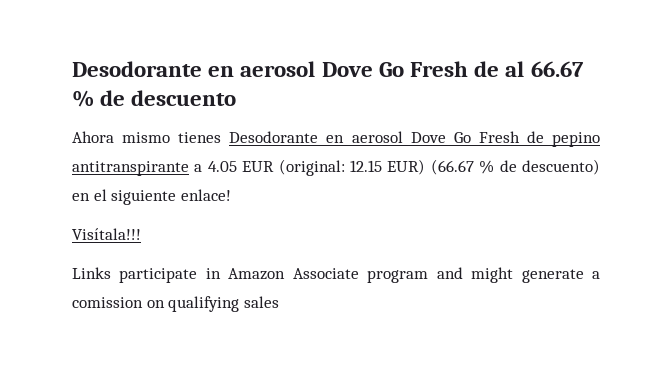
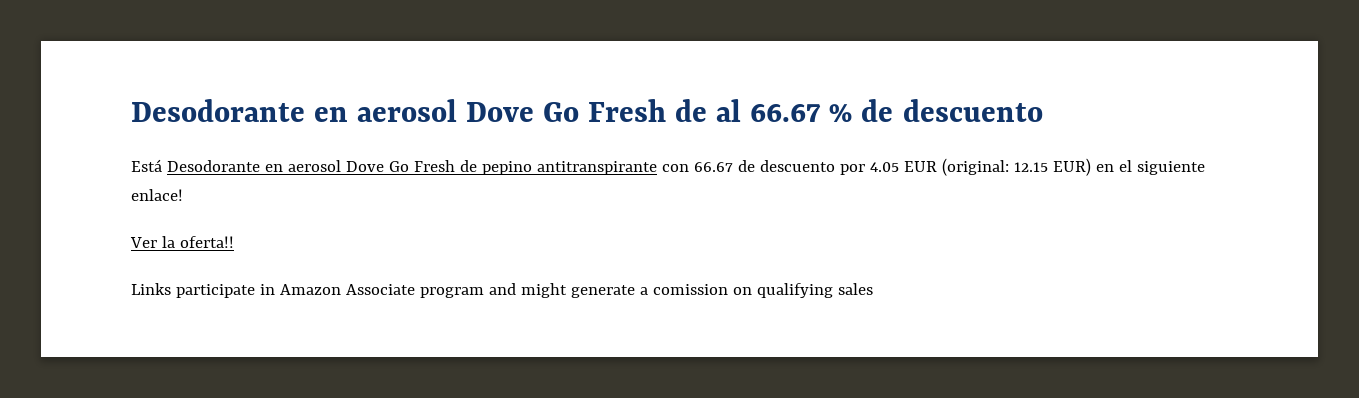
- Ahora mismo tienes Desodorante en aerosol Dove Go Fresh de pepino antitranspirante a 4.05 EUR (original: 12.15 EUR) (66.67 % de descuento) en el siguiente enlace!
+ Está Desodorante en aerosol Dove Go Fresh de pepino antitranspirante con 66.67 de descuento por 4.05 EUR (original: 12.15 EUR) en el siguiente enlace!
- Visítala!!!
+ Ver la oferta!!

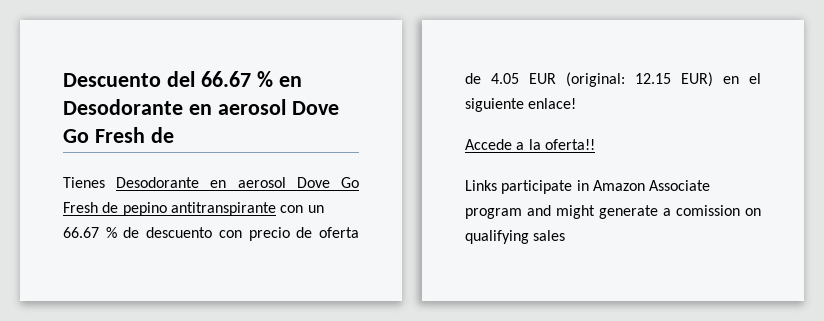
- Desodorante en aerosol Dove Go Fresh de al 66.67 % de descuento
- Está Desodorante en aerosol Dove Go Fresh de pepino antitranspirante con 66.67 de descuento por 4.05 EUR (original: 12.15 EUR) en el siguiente enlace!
+ Descuento del 66.67 % en Desodorante en aerosol Dove Go Fresh de
+ Tienes Desodorante en aerosol Dove Go Fresh de pepino antitranspirante con un 66.67 % de descuento con precio de oferta de 4.05 EUR (original: 12.15 EUR) en el siguiente enlace!
- Ver la oferta!!
+ Accede a la oferta!!

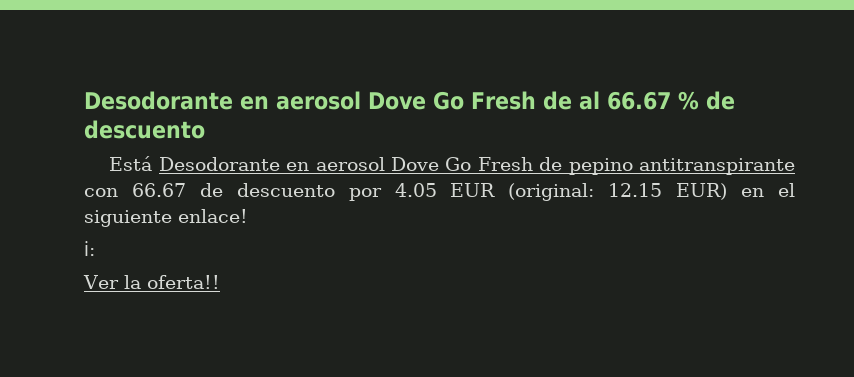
- Descuento del 66.67 % en Desodorante en aerosol Dove Go Fresh de
- Tienes Desodorante en aerosol Dove Go Fresh de pepino antitranspirante con un 66.67 % de descuento con precio de oferta de 4.05 EUR (original: 12.15 EUR) en el siguiente enlace!
+ Desodorante en aerosol Dove Go Fresh de al 66.67 % de descuento
+ Está Desodorante en aerosol Dove Go Fresh de pepino antitranspirante con 66.67 de descuento por 4.05 EUR (original: 12.15 EUR) en el siguiente enlace!
- Accede a la oferta!!
+ ℹ:
+ Ver la oferta!!
- Links participate in Amazon Associate program and might generate a comission on qualifying sales

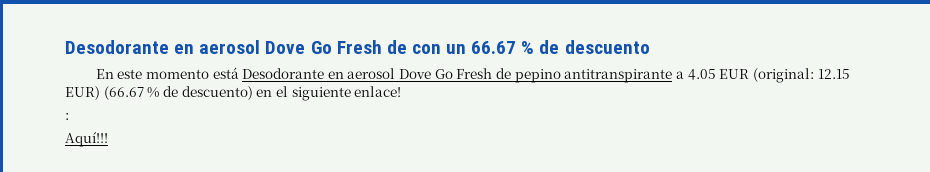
- Desodorante en aerosol Dove Go Fresh de al 66.67 % de descuento
+ Desodorante en aerosol Dove Go Fresh de con un 66.67 % de descuento
- Está Desodorante en aerosol Dove Go Fresh de pepino antitranspirante con 66.67 de descuento por 4.05 EUR (original: 12.15 EUR) en el siguiente enlace!
+ En este momento está Desodorante en aerosol Dove Go Fresh de pepino antitranspirante a 4.05 EUR (original: 12.15 EUR) (66.67 % de descuento) en el siguiente enlace!
- ℹ:
- Ver la oferta!!
+ :
+ Aquí!!!

